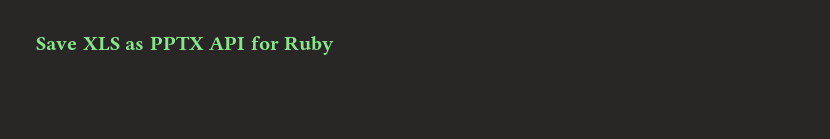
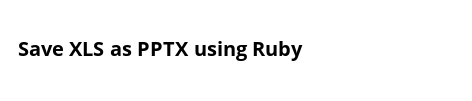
- Save XLS as PPTX API for Ruby
+ Save XLS as PPTX using Ruby

